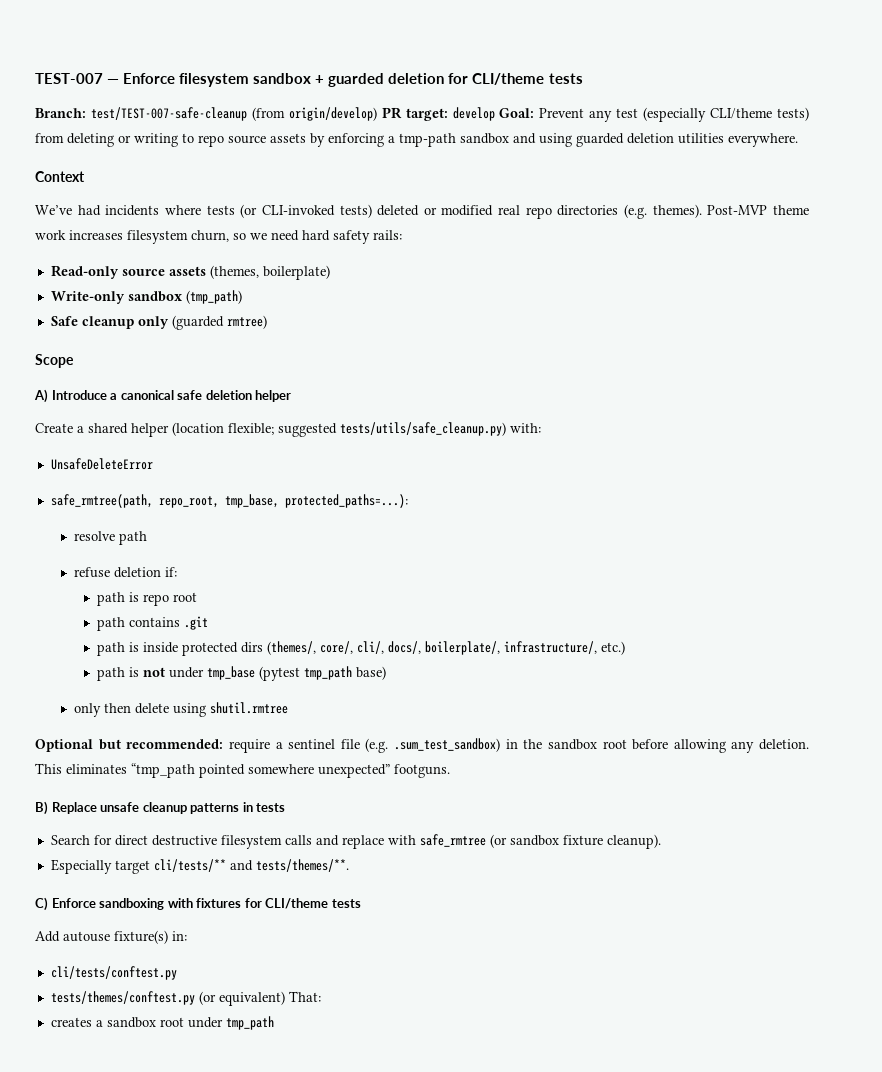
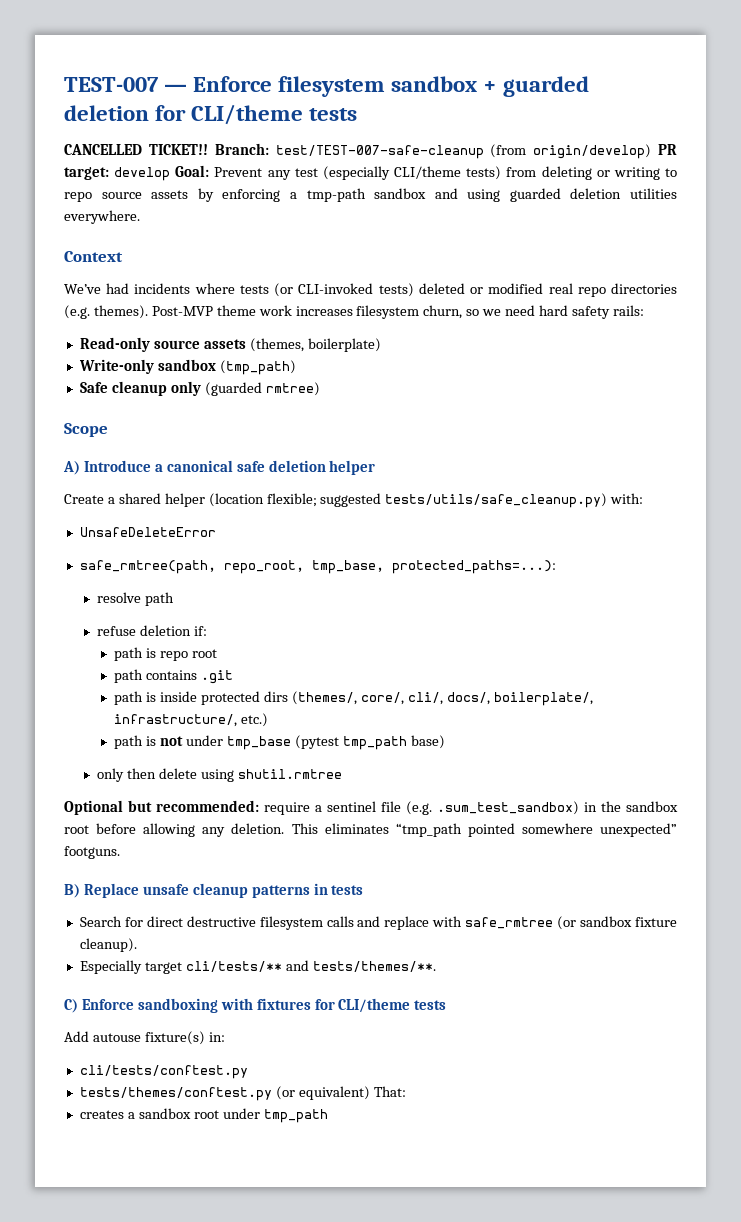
+ CANCELLED TICKET!!

